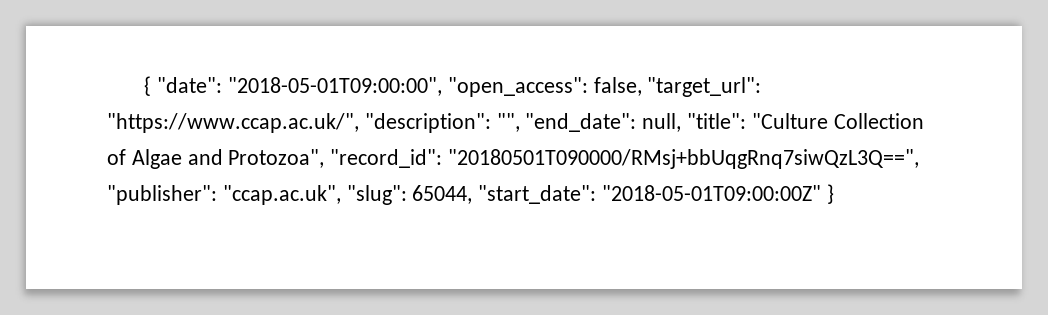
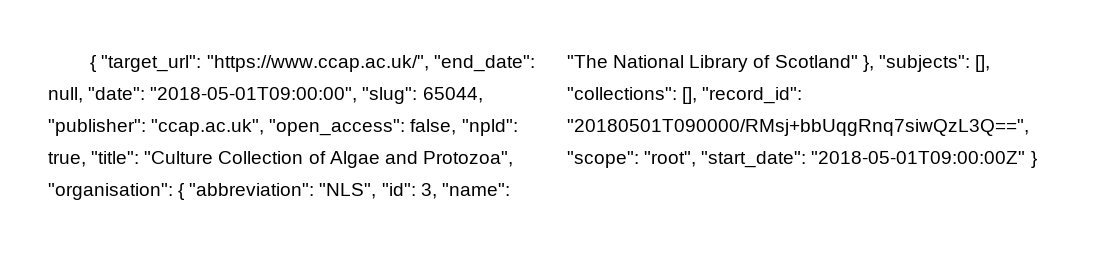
- { "date": "2018-05-01T09:00:00", "open_access": false, "target_url": "https://www.ccap.ac.uk/", "description": "", "end_date": null, "title": "Culture Collection of Algae and Protozoa", "record_id": "20180501T090000/RMsj+bbUqgRnq7siwQzL3Q==", "publisher": "ccap.ac.uk", "slug": 65044, "start_date": "2018-05-01T09:00:00Z" }
+ { "target_url": "https://www.ccap.ac.uk/", "end_date": null, "date": "2018-05-01T09:00:00", "slug": 65044, "publisher": "ccap.ac.uk", "open_access": false, "npld": true, "title": "Culture Collection of Algae and Protozoa", "organisation": { "abbreviation": "NLS", "id": 3, "name": "The National Library of Scotland" }, "subjects": [], "collections": [], "record_id": "20180501T090000/RMsj+bbUqgRnq7siwQzL3Q==", "scope": "root", "start_date": "2018-05-01T09:00:00Z" }

